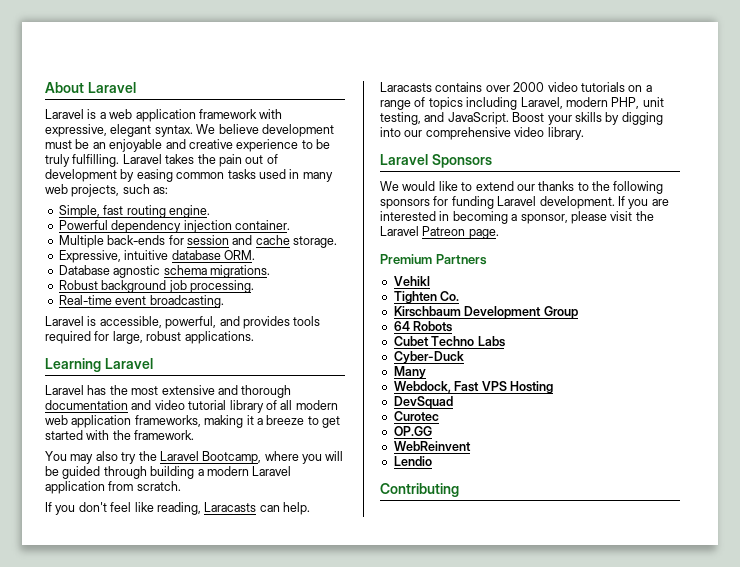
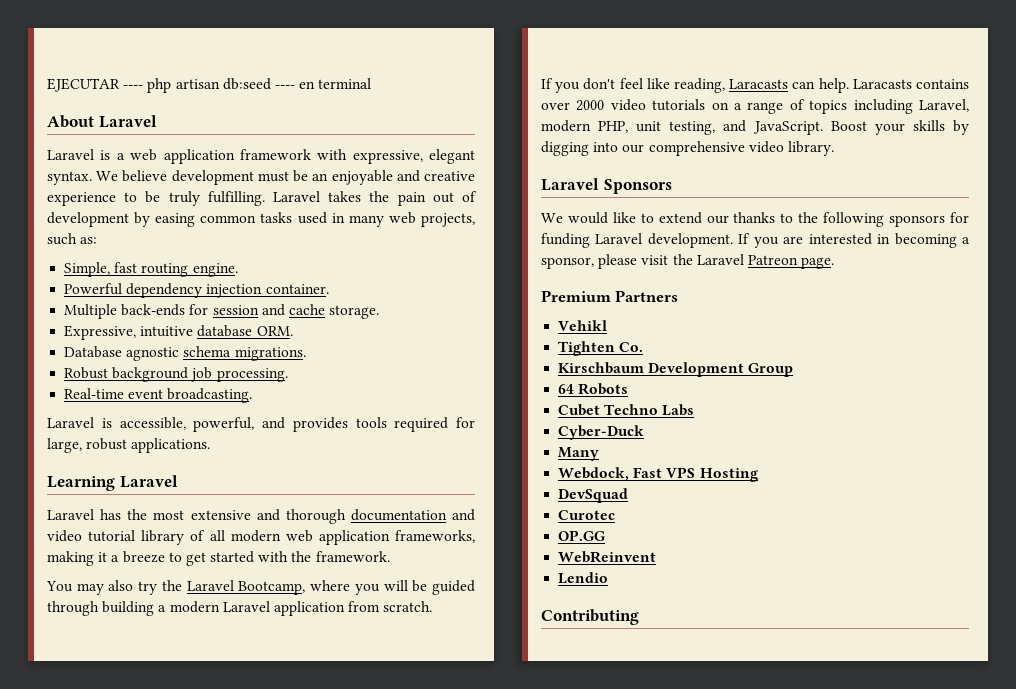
+ EJECUTAR ---- php artisan db:seed ---- en terminal

